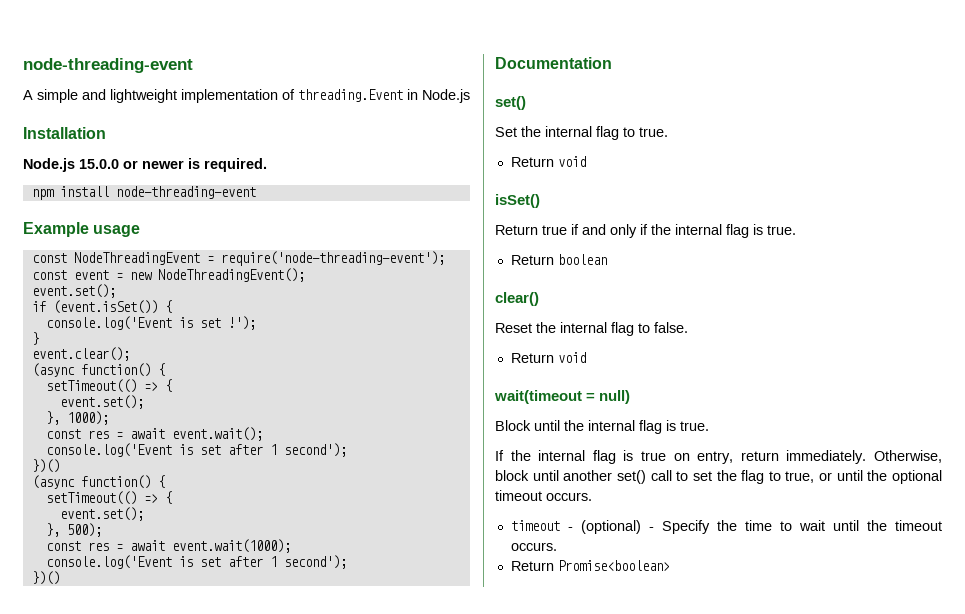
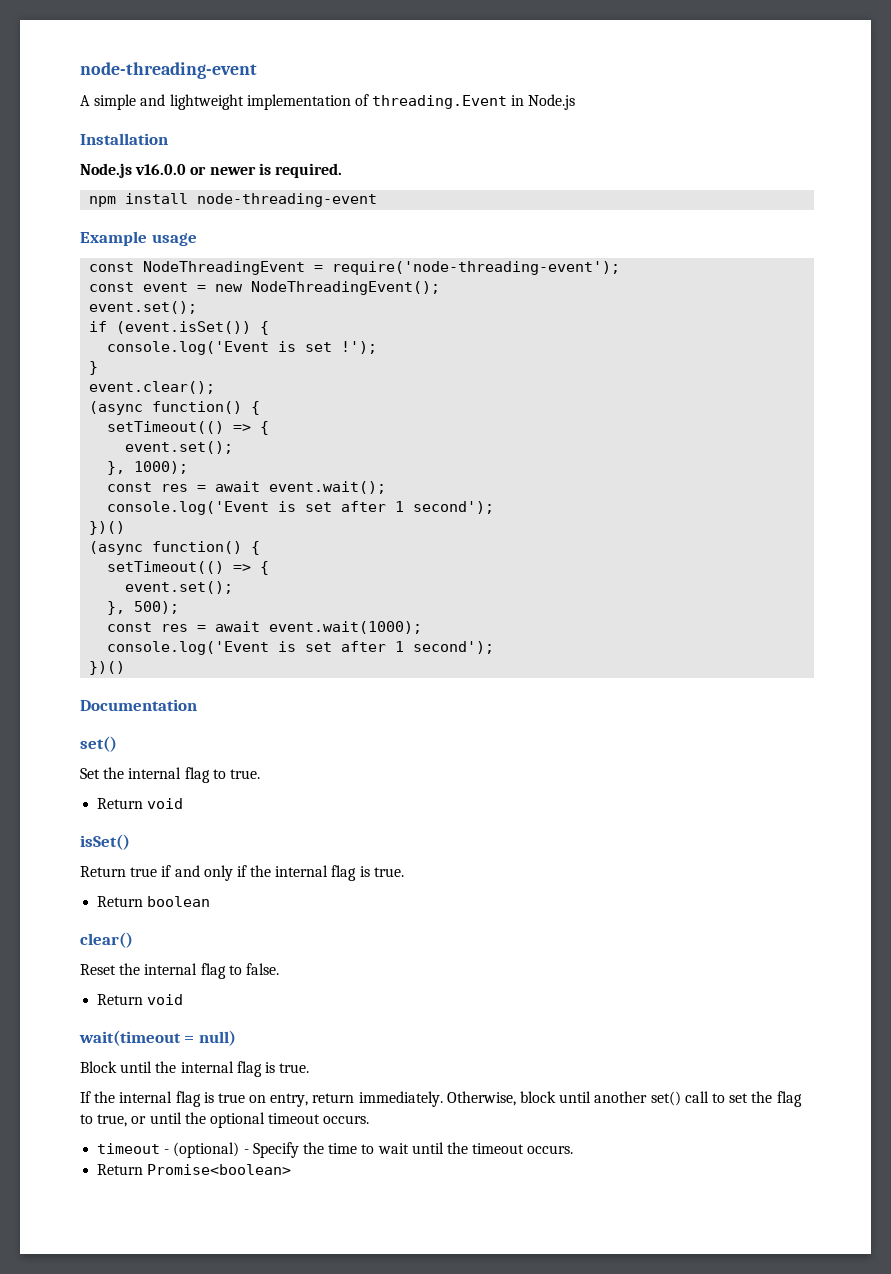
- Node.js 15.0.0 or newer is required.
+ Node.js v16.0.0 or newer is required.

